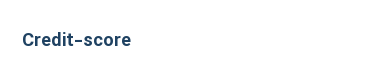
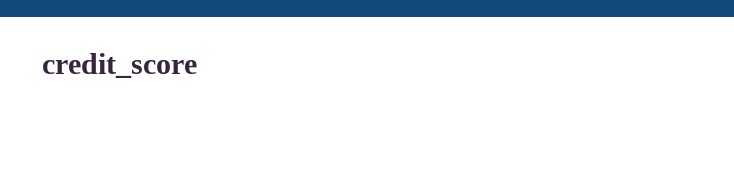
- Credit-score
+ credit_score

